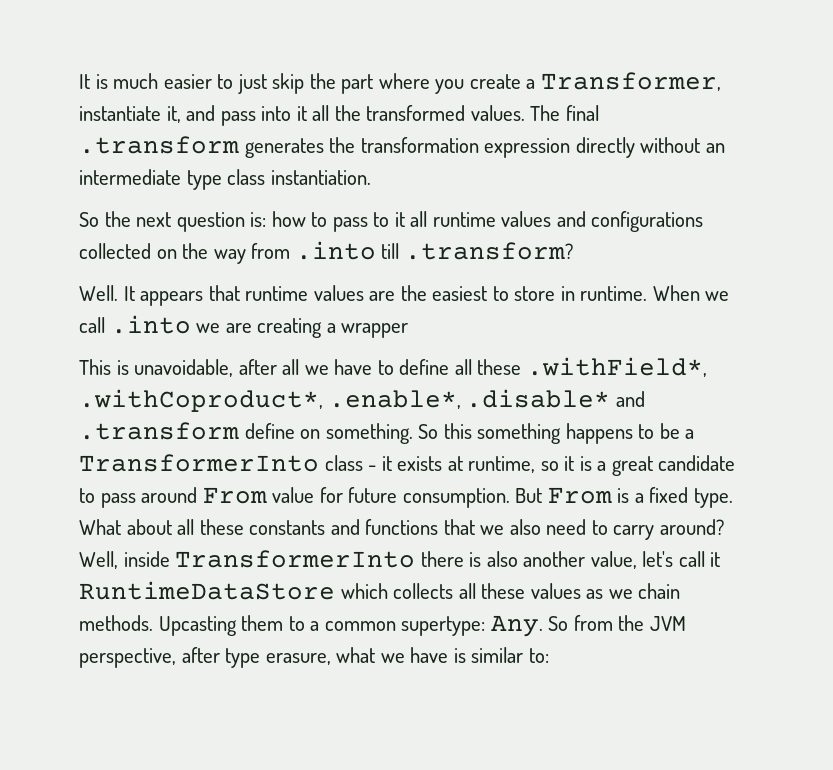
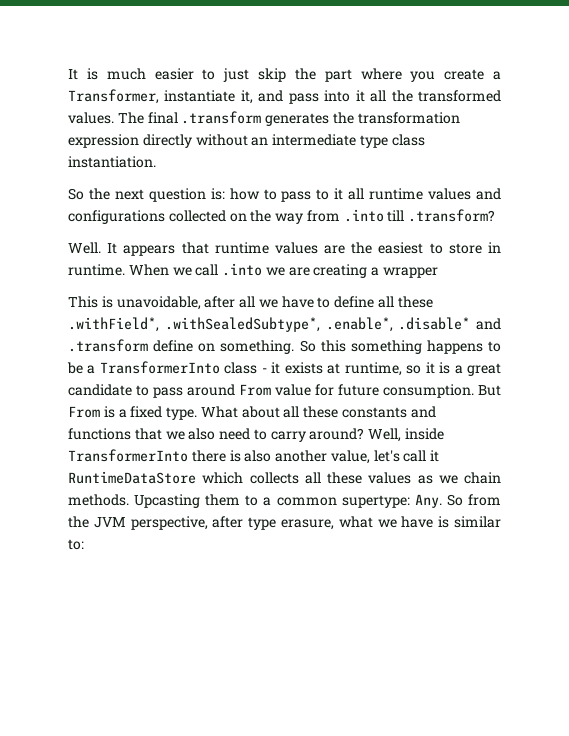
- This is unavoidable, after all we have to define all these .withField*, .withCoproduct*, .enable*, .disable* and .transform define on something.
+ This is unavoidable, after all we have to define all these .withField*, .withSealedSubtype*, .enable*, .disable* and .transform define on something.

